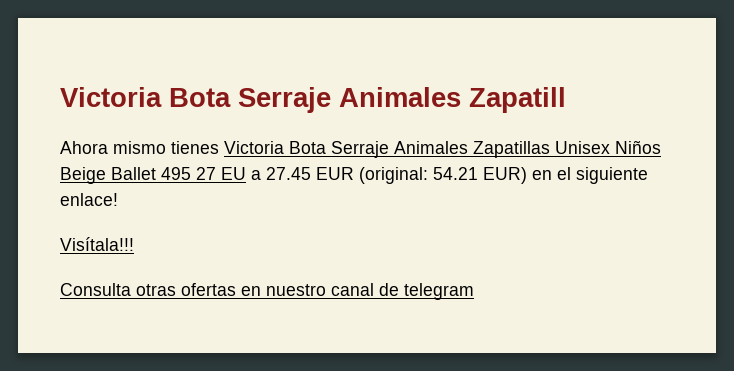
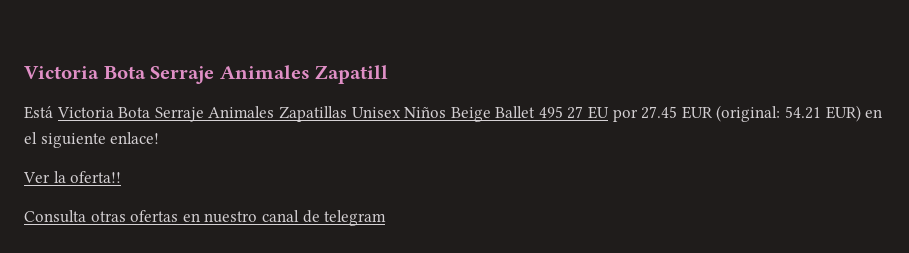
- Ahora mismo tienes Victoria Bota Serraje Animales Zapatillas Unisex Niños Beige Ballet 495 27 EU a 27.45 EUR (original: 54.21 EUR) en el siguiente enlace!
+ Está Victoria Bota Serraje Animales Zapatillas Unisex Niños Beige Ballet 495 27 EU por 27.45 EUR (original: 54.21 EUR) en el siguiente enlace!
- Visítala!!!
+ Ver la oferta!!

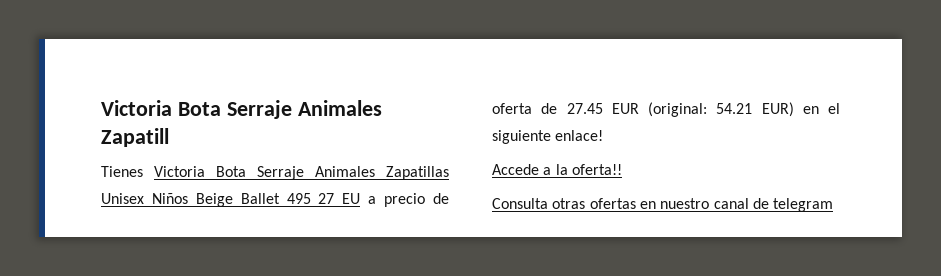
- Está Victoria Bota Serraje Animales Zapatillas Unisex Niños Beige Ballet 495 27 EU por 27.45 EUR (original: 54.21 EUR) en el siguiente enlace!
+ Tienes Victoria Bota Serraje Animales Zapatillas Unisex Niños Beige Ballet 495 27 EU a precio de oferta de 27.45 EUR (original: 54.21 EUR) en el siguiente enlace!
- Ver la oferta!!
+ Accede a la oferta!!

